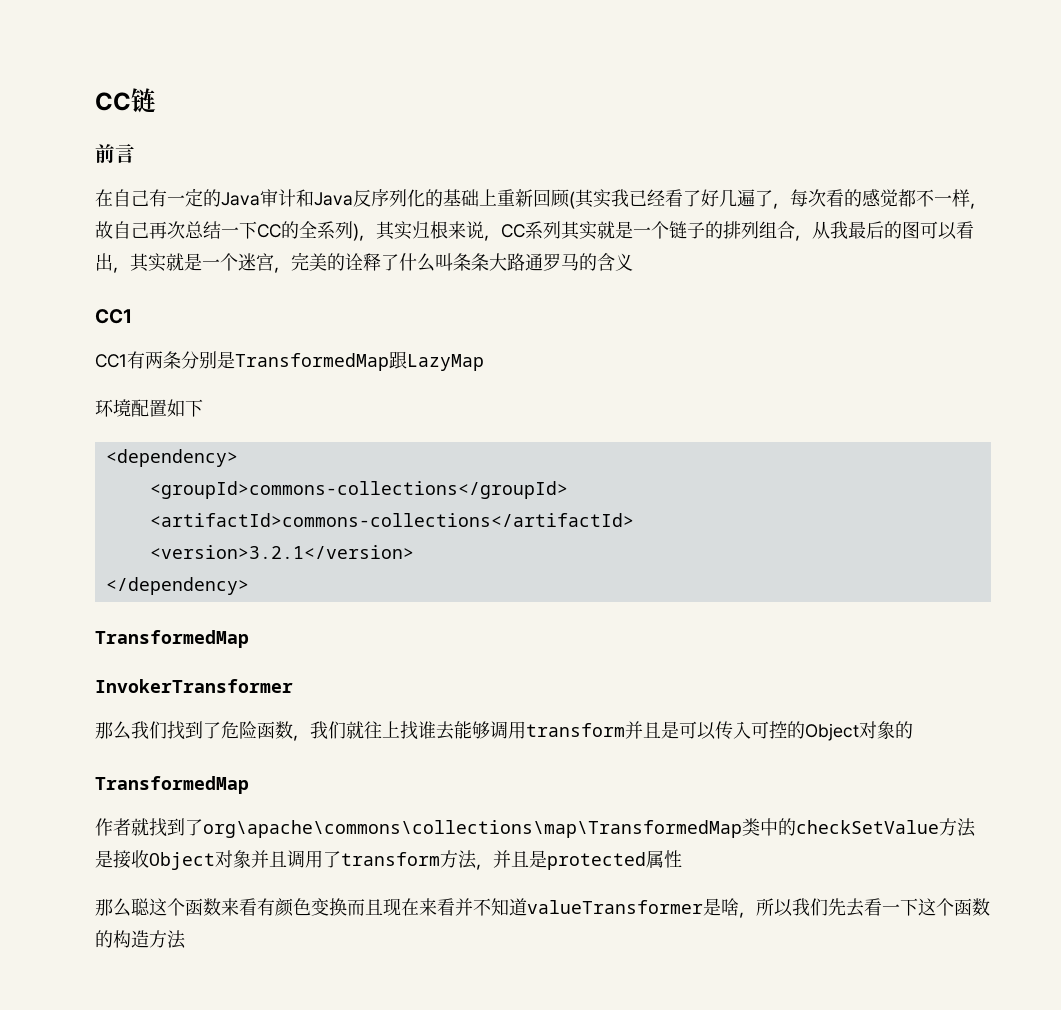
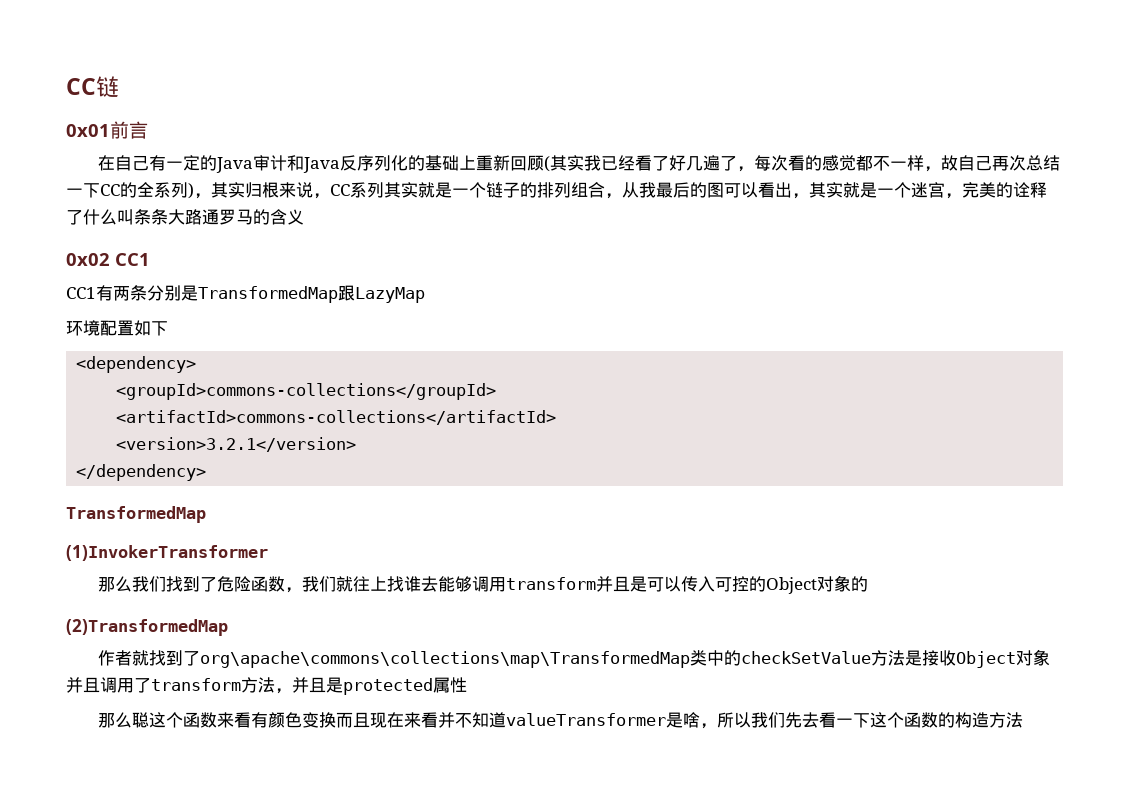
- 前言
+ 0x01前言
  在自己有一定的Java审计和Java反序列化的基础上重新回顾(其实我已经看了好几遍了，每次看的感觉都不一样，故自己再次总结一下CC的全系列)，其实归根来说，CC系列其实就是一个链子的排列组合，从我最后的图可以看出，其实就是一个迷宫，完美的诠释了什么叫条条大路通罗马的含义
- CC1
+ 0x02 CC1
- InvokerTransformer
+ (1)InvokerTransformer
  那么我们找到了危险函数，我们就往上找谁去能够调用transform并且是可以传入可控的Object对象的
- TransformedMap
+ (2)TransformedMap

